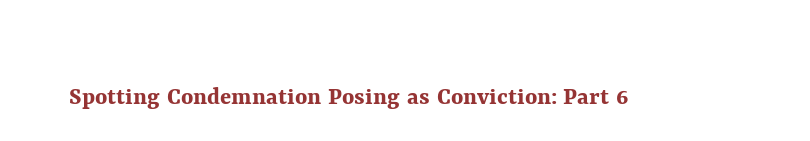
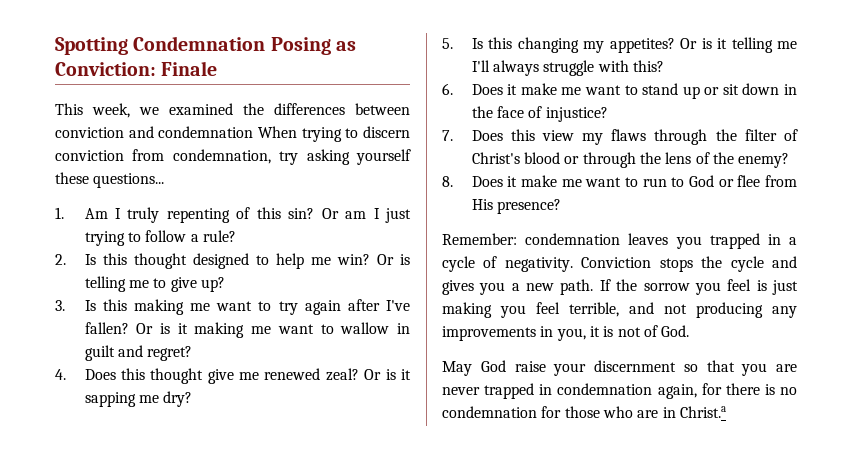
- Spotting Condemnation Posing as Conviction: Part 6
+ Spotting Condemnation Posing as Conviction: Finale
+ This week, we examined the differences between conviction and condemnation When trying to discern conviction from condemnation, try asking yourself these questions...
+ 1. Am I truly repenting of this sin? Or am I just trying to follow a rule?
+ 2. Is this thought designed to help me win? Or is telling me to give up?
+ 3. Is this making me want to try again after I've fallen? Or is it making me want to wallow in guilt and regret?
+ 4. Does this thought give me renewed zeal? Or is it sapping me dry?
+ 5. Is this changing my appetites? Or is it telling me I'll always struggle with this?
+ 6. Does it make me want to stand up or sit down in the face of injustice?
+ 7. Does this view my flaws through the filter of Christ's blood or through the lens of the enemy?
+ 8. Does it make me want to run to God or flee from His presence?
+ Remember: condemnation leaves you trapped in a cycle of negativity. Conviction stops the cycle and gives you a new path. If the sorrow you feel is just making you feel terrible, and not producing any improvements in you, it is not of God.
+ May God raise your discernment so that you are never trapped in condemnation again, for there is no condemnation for those who are in Christ.a

